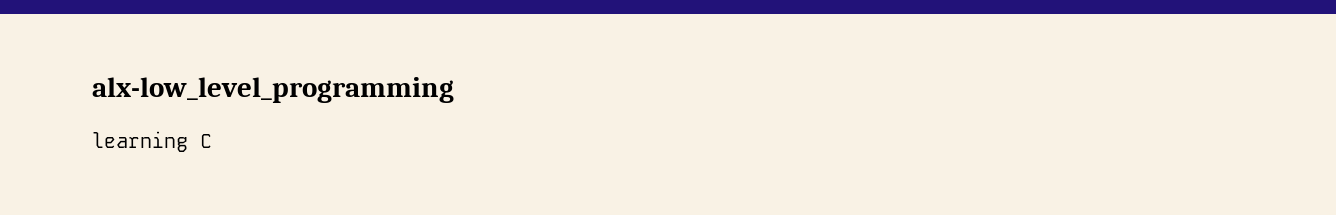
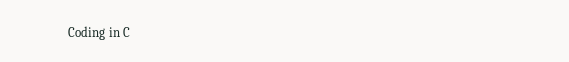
- alx-low_level_programming
- learning C
+ Coding in C

